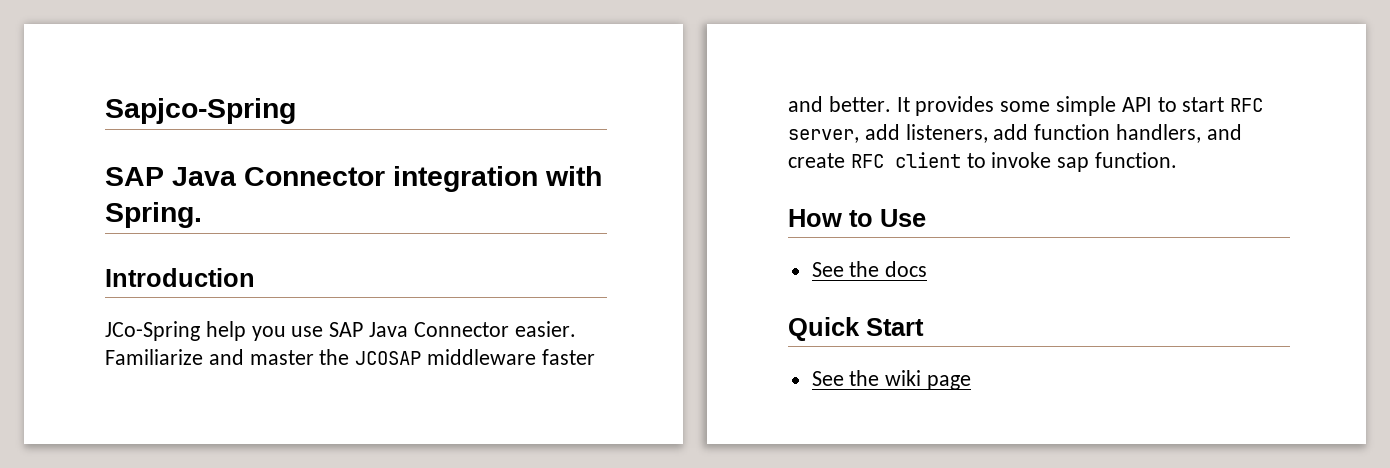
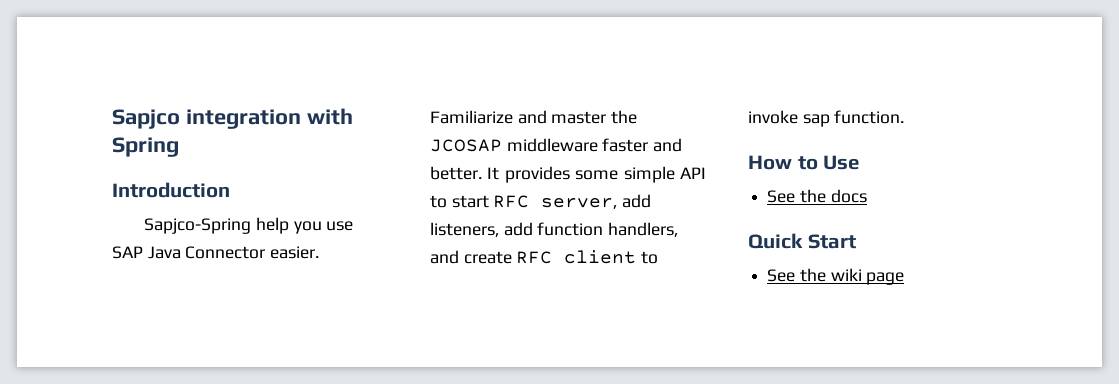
- Sapjco-Spring
- SAP Java Connector integration with Spring.
+ Sapjco integration with Spring
- JCo-Spring help you use SAP Java Connector easier.
+ Sapjco-Spring help you use SAP Java Connector easier.

